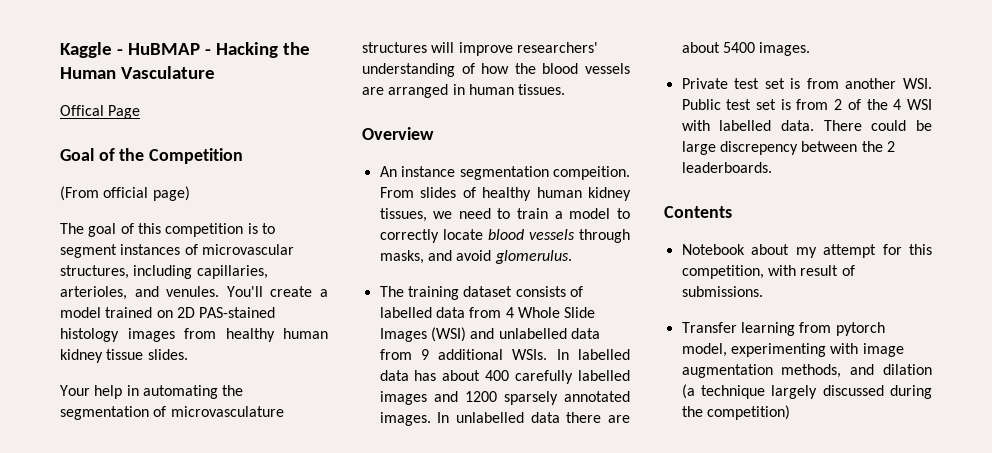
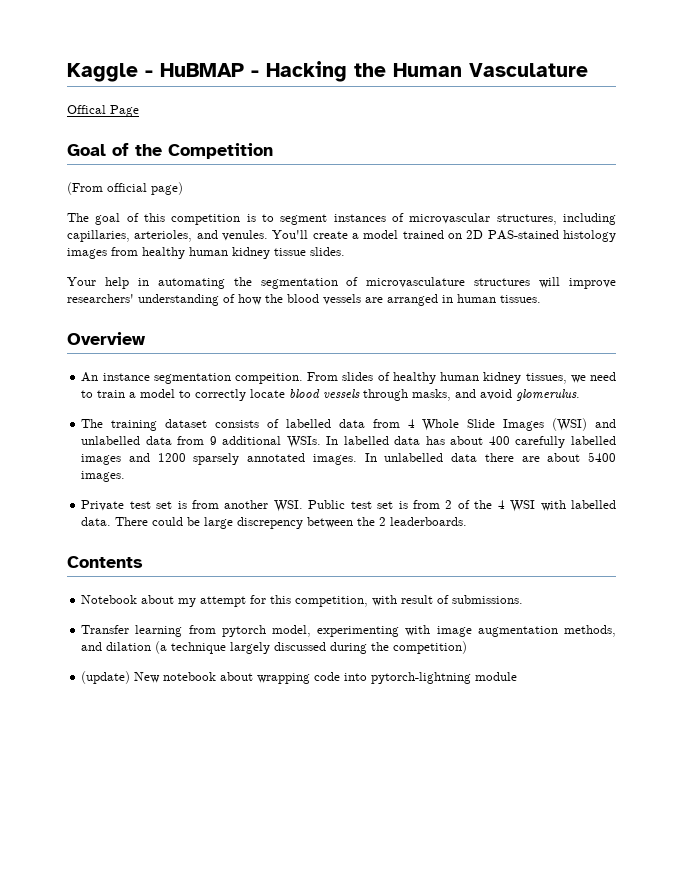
+ (update) New notebook about wrapping code into pytorch-lightning module

